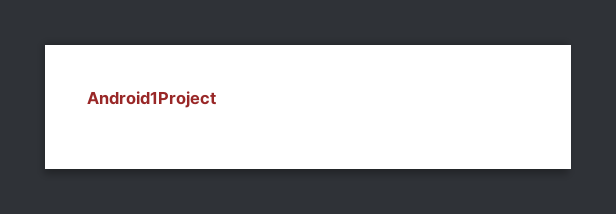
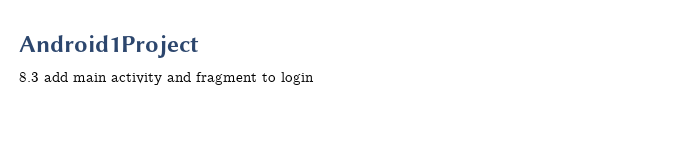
+ 8.3 add main activity and fragment to login

